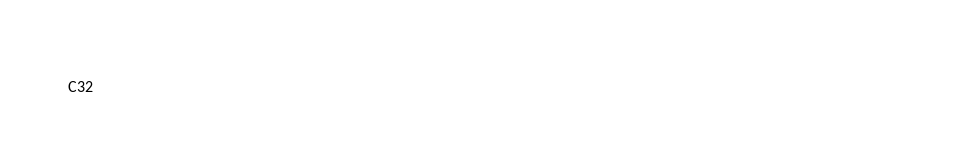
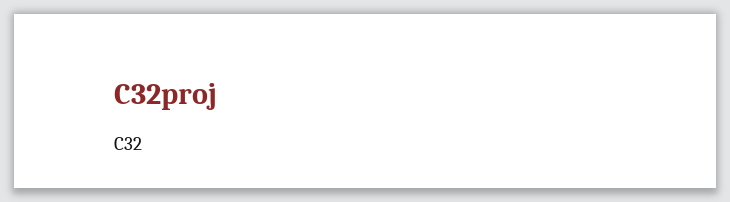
+ C32proj

